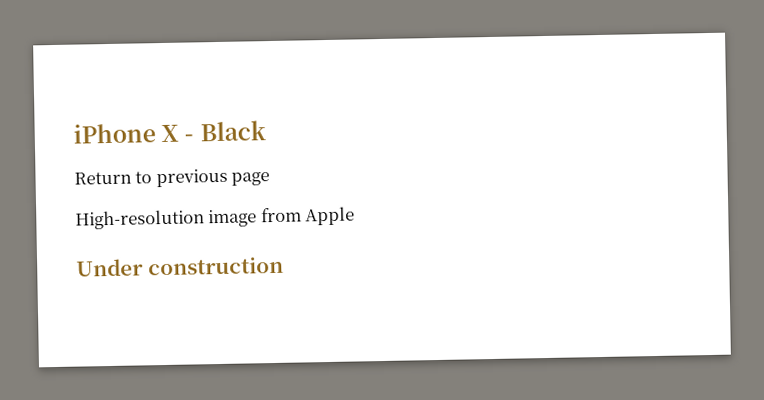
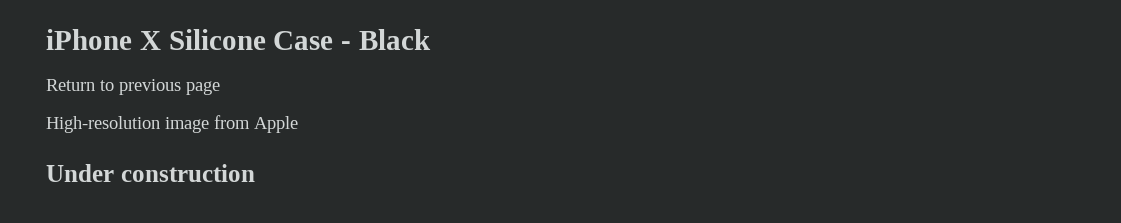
- iPhone X - Black
+ iPhone X Silicone Case - Black

